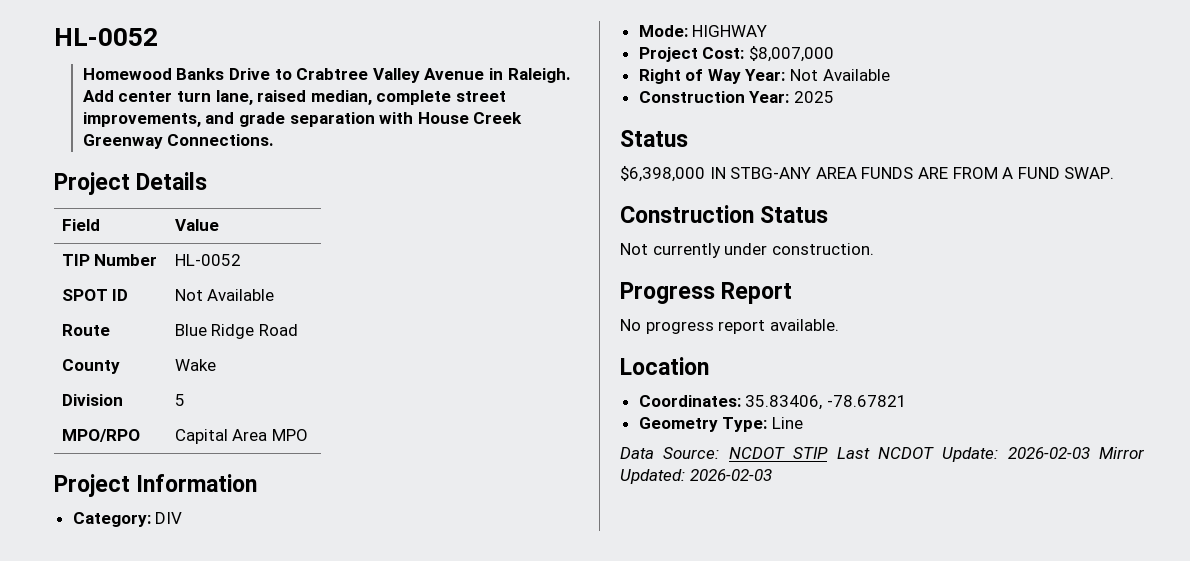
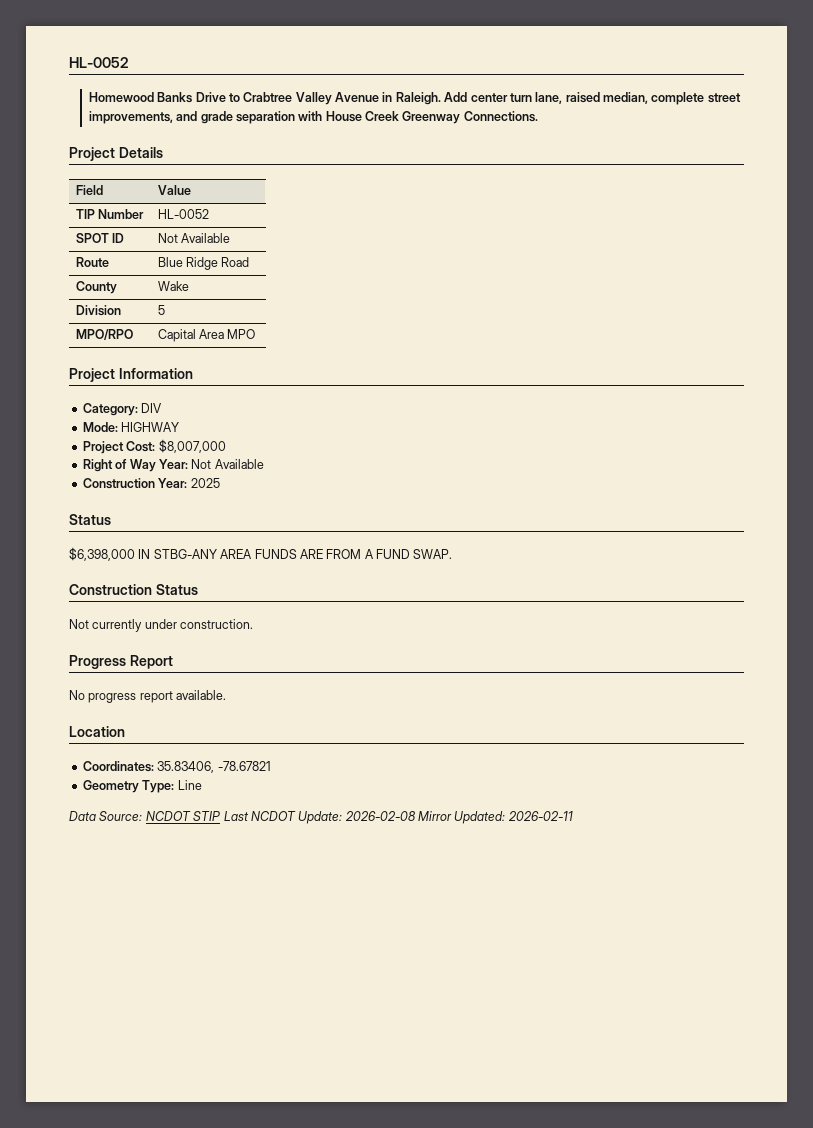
- Data Source: NCDOT STIP Last NCDOT Update: 2026-02-03 Mirror Updated: 2026-02-03
+ Data Source: NCDOT STIP Last NCDOT Update: 2026-02-08 Mirror Updated: 2026-02-11

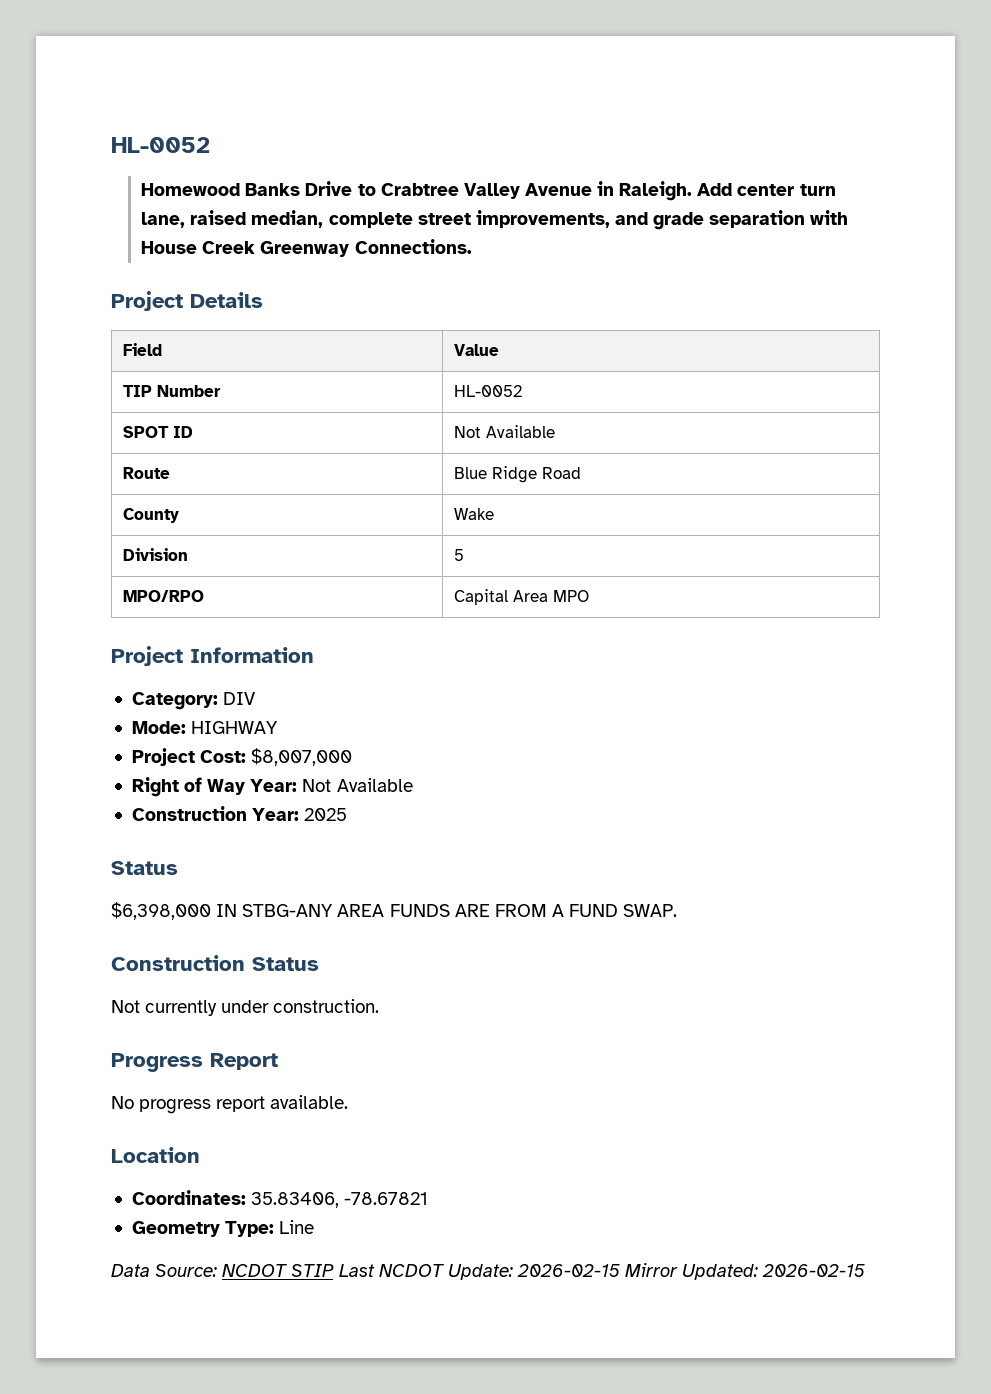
- Data Source: NCDOT STIP Last NCDOT Update: 2026-02-08 Mirror Updated: 2026-02-11
+ Data Source: NCDOT STIP Last NCDOT Update: 2026-02-15 Mirror Updated: 2026-02-15

